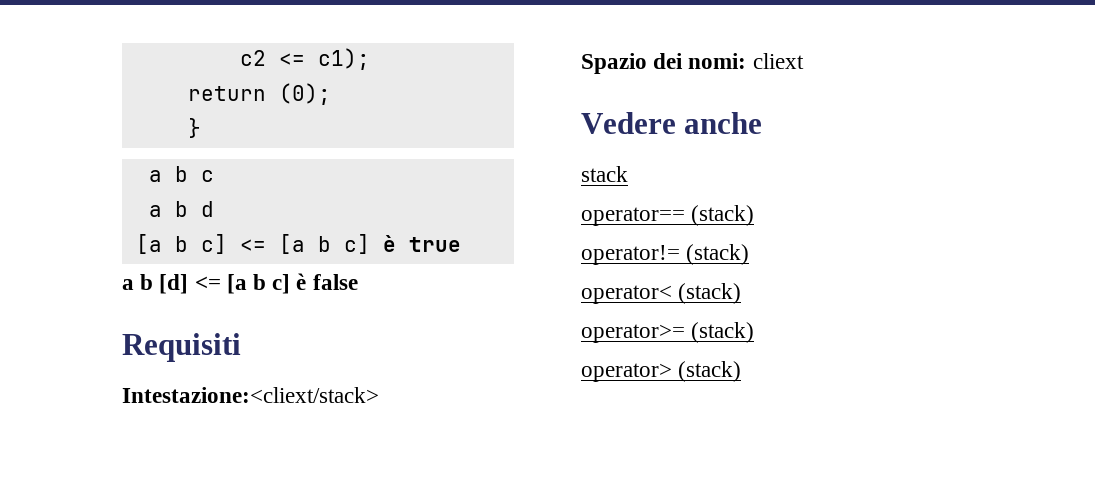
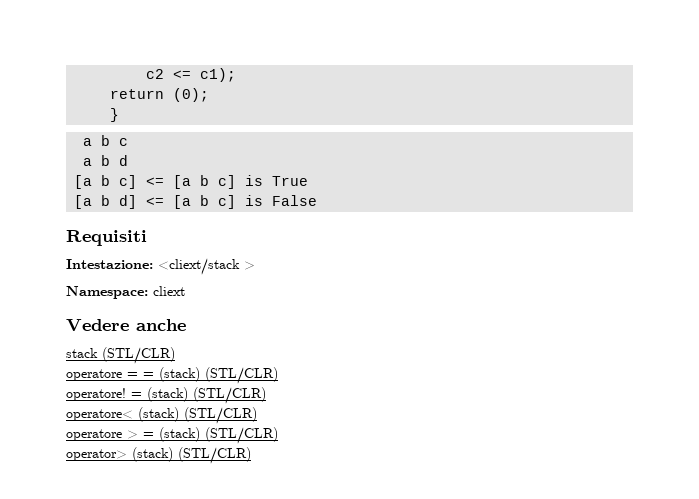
- [a b c] <= [a b c] è true
- a b [d] <= [a b c] è false
+ [a b c] <= [a b c] is True
+ [a b d] <= [a b c] is False
- Intestazione:<cliext/stack>
- Spazio dei nomi: cliext
+ Intestazione: <cliext/stack >
+ Namespace: cliext
- stack
- operator== (stack)
- operator!= (stack)
- operator< (stack)
- operator>= (stack)
+ stack (STL/CLR)
+ operatore = = (stack) (STL/CLR)
+ operatore! = (stack) (STL/CLR)
+ operatore< (stack) (STL/CLR)
+ operatore > = (stack) (STL/CLR)
- operator> (stack)
+ operator> (stack) (STL/CLR)

